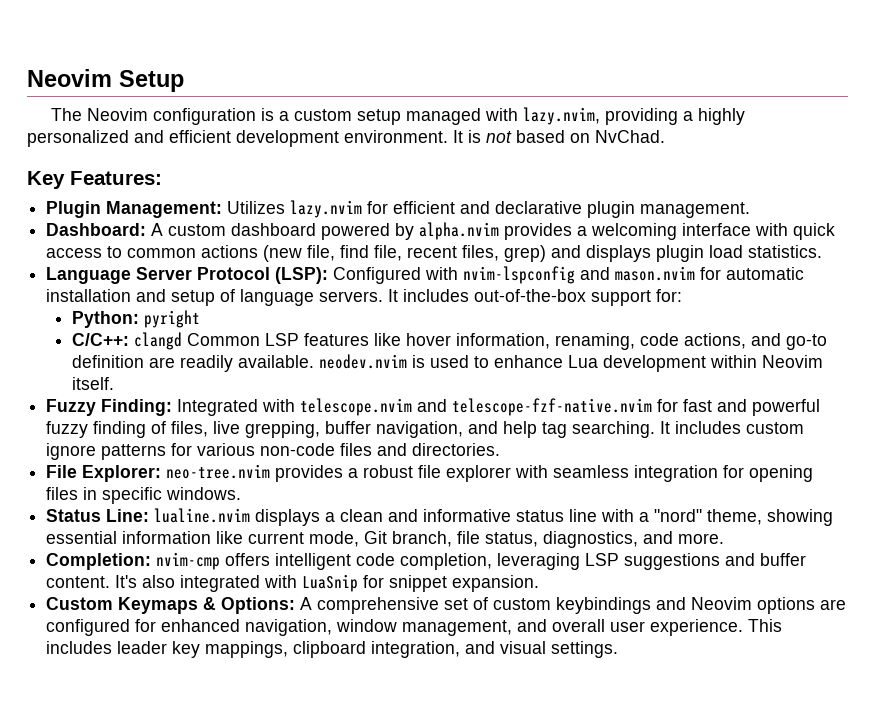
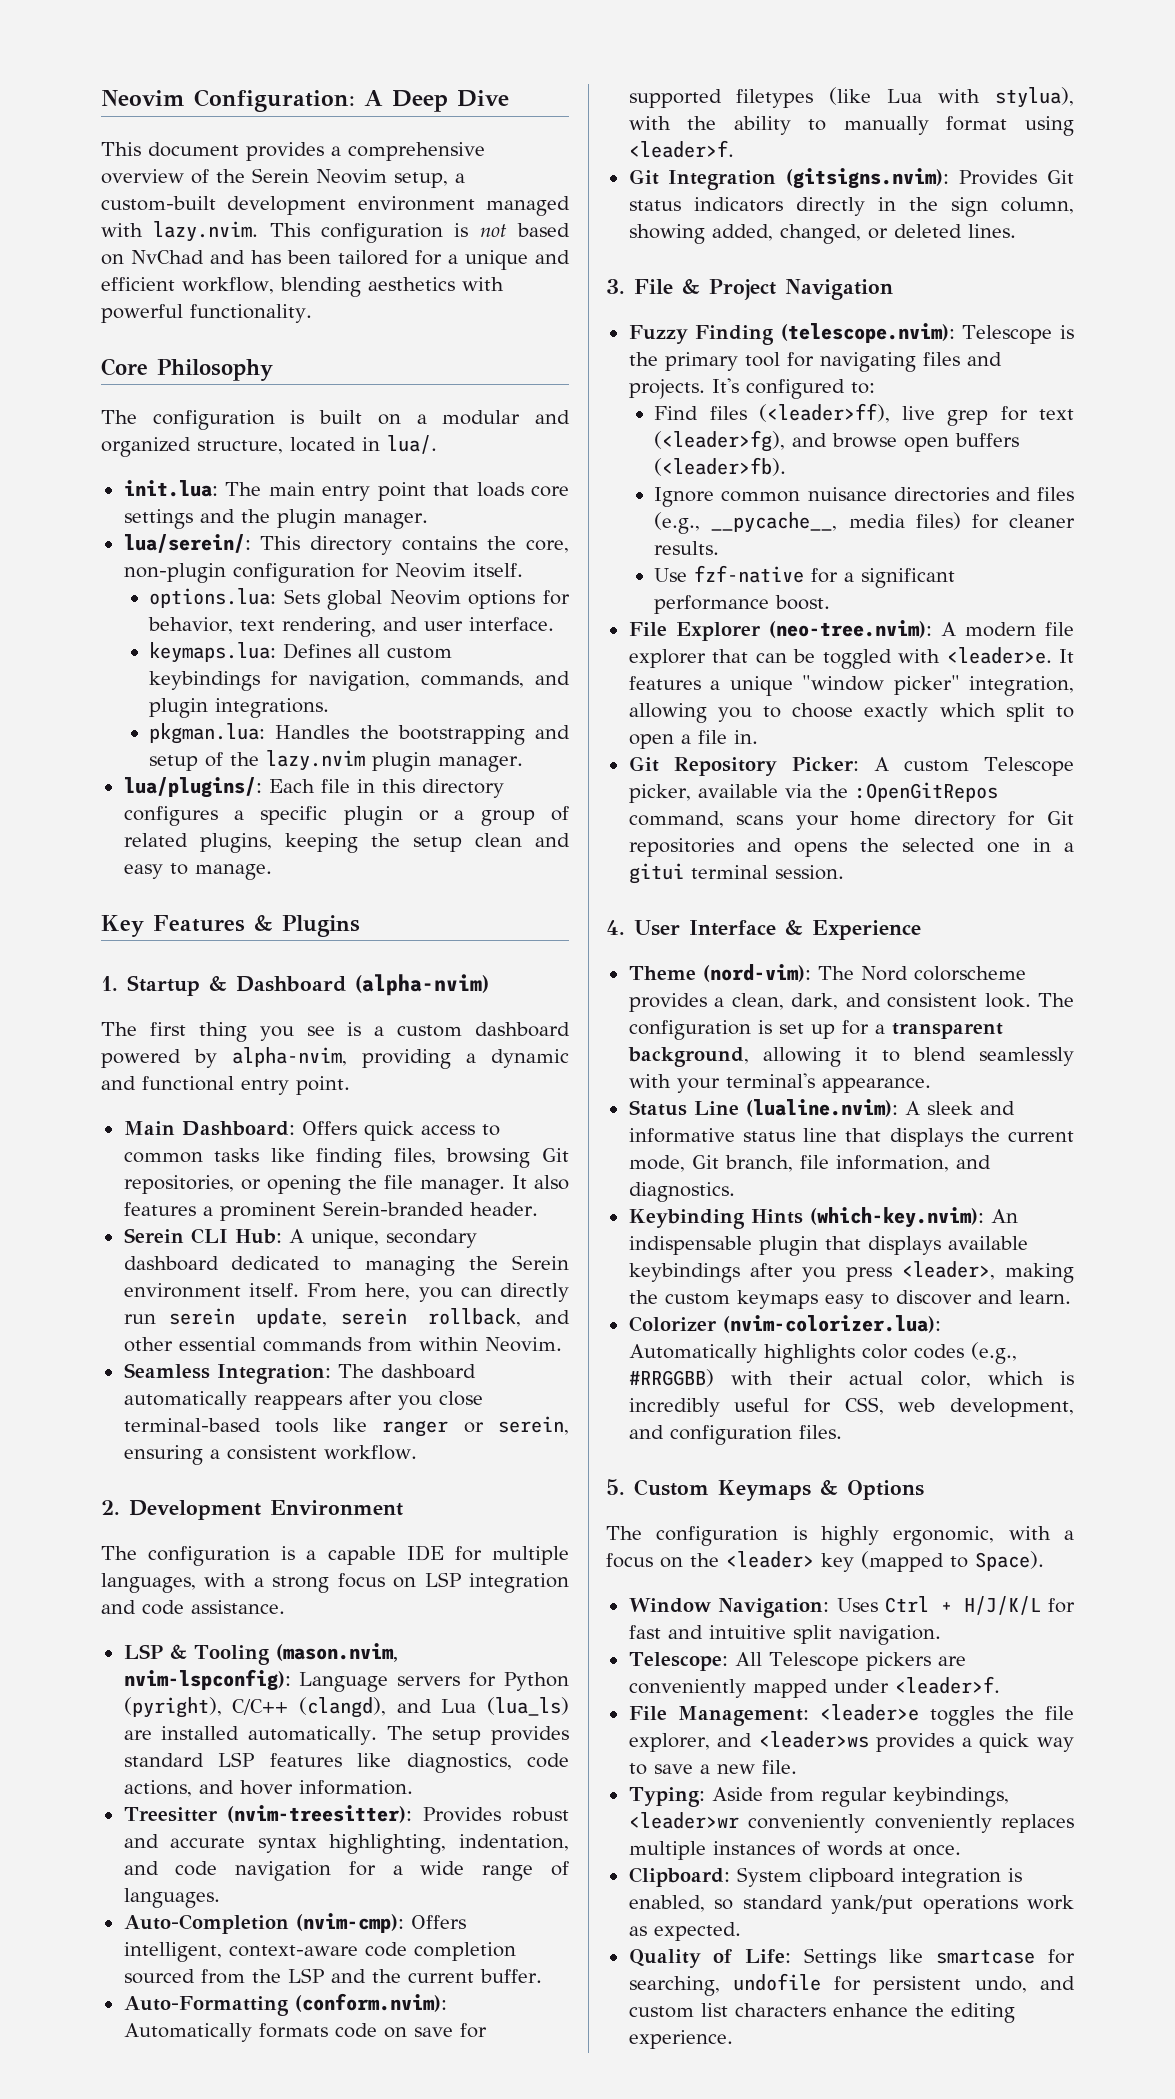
- Neovim Setup
- The Neovim configuration is a custom setup managed with lazy.nvim, providing a highly personalized and efficient development environment. It is not based on NvChad.
- Key Features:
- Plugin Management: Utilizes lazy.nvim for efficient and declarative plugin management.
- Dashboard: A custom dashboard powered by alpha.nvim provides a welcoming interface with quick access to common actions (new file, find file, recent files, grep) and displays plugin load statistics.
- Language Server Protocol (LSP): Configured with nvim-lspconfig and mason.nvim for automatic installation and setup of language servers. It includes out-of-the-box support for:
- Python: pyright
- C/C++: clangd Common LSP features like hover information, renaming, code actions, and go-to definition are readily available. neodev.nvim is used to enhance Lua development within Neovim itself.
- Fuzzy Finding: Integrated with telescope.nvim and telescope-fzf-native.nvim for fast and powerful fuzzy finding of files, live grepping, buffer navigation, and help tag searching. It includes custom ignore patterns for various non-code files and directories.
- File Explorer: neo-tree.nvim provides a robust file explorer with seamless integration for opening files in specific windows.
- Status Line: lualine.nvim displays a clean and informative status line with a "nord" theme, showing essential information like current mode, Git branch, file status, diagnostics, and more.
- Completion: nvim-cmp offers intelligent code completion, leveraging LSP suggestions and buffer content. It's also integrated with LuaSnip for snippet expansion.
- Custom Keymaps & Options: A comprehensive set of custom keybindings and Neovim options are configured for enhanced navigation, window management, and overall user experience. This includes leader key mappings, clipboard integration, and visual settings.
+ Neovim Configuration: A Deep Dive
+ This document provides a comprehensive overview of the Serein Neovim setup, a custom-built development environment managed with lazy.nvim. This configuration is not based on NvChad and has been tailored for a unique and efficient workflow, blending aesthetics with powerful functionality.
+ Core Philosophy
+ The configuration is built on a modular and organized structure, located in lua/.
+ init.lua: The main entry point that loads core settings and the plugin manager.
+ lua/serein/: This directory contains the core, non-plugin configuration for Neovim itself.
+ options.lua: Sets global Neovim options for behavior, text rendering, and user interface.
+ keymaps.lua: Defines all custom keybindings for navigation, commands, and plugin integrations.
+ pkgman.lua: Handles the bootstrapping and setup of the lazy.nvim plugin manager.
+ lua/plugins/: Each file in this directory configures a specific plugin or a group of related plugins, keeping the setup clean and easy to manage.
+ Key Features & Plugins
+ 1. Startup & Dashboard (alpha-nvim)
+ The first thing you see is a custom dashboard powered by alpha-nvim, providing a dynamic and functional entry point.
+ Main Dashboard: Offers quick access to common tasks like finding files, browsing Git repositories, or opening the file manager. It also features a prominent Serein-branded header.
+ Serein CLI Hub: A unique, secondary dashboard dedicated to managing the Serein environment itself. From here, you can directly run serein update, serein rollback, and other essential commands from within Neovim.
+ Seamless Integration: The dashboard automatically reappears after you close terminal-based tools like ranger or serein, ensuring a consistent workflow.
+ 2. Development Environment
+ The configuration is a capable IDE for multiple languages, with a strong focus on LSP integration and code assistance.
+ LSP & Tooling (mason.nvim, nvim-lspconfig): Language servers for Python (pyright), C/C++ (clangd), and Lua (lua_ls) are installed automatically. The setup provides standard LSP features like diagnostics, code actions, and hover information.
+ Treesitter (nvim-treesitter): Provides robust and accurate syntax highlighting, indentation, and code navigation for a wide range of languages.
+ Auto-Completion (nvim-cmp): Offers intelligent, context-aware code completion sourced from the LSP and the current buffer.
+ Auto-Formatting (conform.nvim): Automatically formats code on save for supported filetypes (like Lua with stylua), with the ability to manually format using <leader>f.
+ Git Integration (gitsigns.nvim): Provides Git status indicators directly in the sign column, showing added, changed, or deleted lines.
+ 3. File & Project Navigation
+ Fuzzy Finding (telescope.nvim): Telescope is the primary tool for navigating files and projects. It's configured to:
+ Find files (<leader>ff), live grep for text (<leader>fg), and browse open buffers (<leader>fb).
+ Ignore common nuisance directories and files (e.g., __pycache__, media files) for cleaner results.
+ Use fzf-native for a significant performance boost.
+ File Explorer (neo-tree.nvim): A modern file explorer that can be toggled with <leader>e. It features a unique "window picker" integration, allowing you to choose exactly which split to open a file in.
+ Git Repository Picker: A custom Telescope picker, available via the :OpenGitRepos command, scans your home directory for Git repositories and opens the selected one in a gitui terminal session.
+ 4. User Interface & Experience
+ Theme (nord-vim): The Nord colorscheme provides a clean, dark, and consistent look. The configuration is set up for a transparent background, allowing it to blend seamlessly with your terminal's appearance.
+ Status Line (lualine.nvim): A sleek and informative status line that displays the current mode, Git branch, file information, and diagnostics.
+ Keybinding Hints (which-key.nvim): An indispensable plugin that displays available keybindings after you press <leader>, making the custom keymaps easy to discover and learn.
+ Colorizer (nvim-colorizer.lua): Automatically highlights color codes (e.g., #RRGGBB) with their actual color, which is incredibly useful for CSS, web development, and configuration files.
+ 5. Custom Keymaps & Options
+ The configuration is highly ergonomic, with a focus on the <leader> key (mapped to Space).
+ Window Navigation: Uses Ctrl + H/J/K/L for fast and intuitive split navigation.
+ Telescope: All Telescope pickers are conveniently mapped under <leader>f.
+ File Management: <leader>e toggles the file explorer, and <leader>ws provides a quick way to save a new file.
+ Typing: Aside from regular keybindings, <leader>wr conveniently conveniently replaces multiple instances of words at once.
+ Clipboard: System clipboard integration is enabled, so standard yank/put operations work as expected.
+ Quality of Life: Settings like smartcase for searching, undofile for persistent undo, and custom list characters enhance the editing experience.

